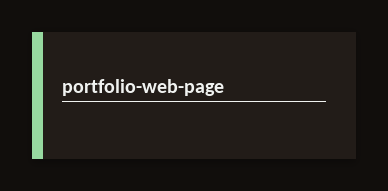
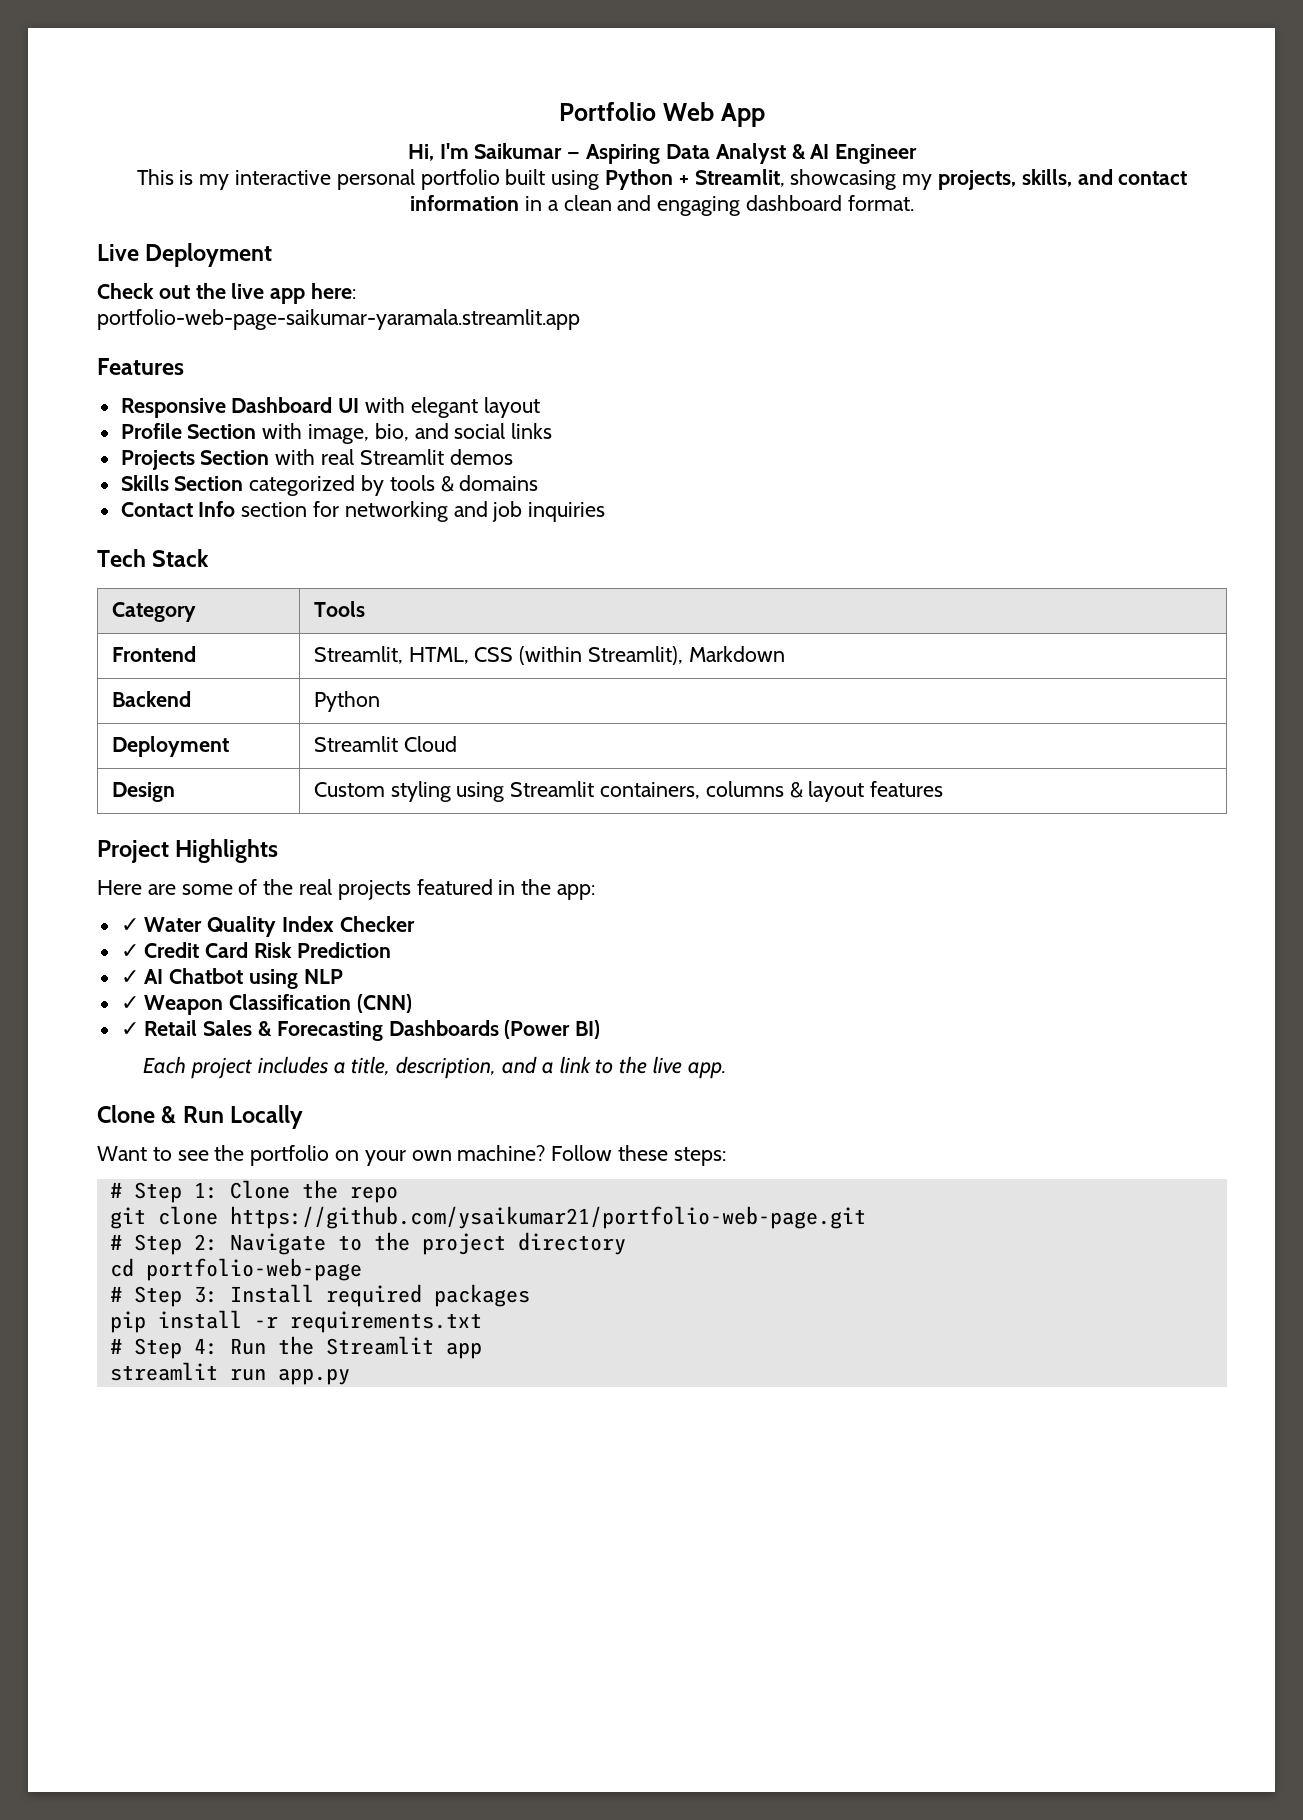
- portfolio-web-page
+ Portfolio Web App
+ Hi, I'm Saikumar — Aspiring Data Analyst & AI Engineer
+ This is my interactive personal portfolio built using Python + Streamlit, showcasing my projects, skills, and contact information in a clean and engaging dashboard format.
+ Live Deployment
+ Check out the live app here:
+ portfolio-web-page-saikumar-yaramala.streamlit.app
+ Features
+ Responsive Dashboard UI with elegant layout
+ Profile Section with image, bio, and social links
+ Projects Section with real Streamlit demos
+ Skills Section categorized by tools & domains
+ Contact Info section for networking and job inquiries
+ Tech Stack
+ Category | Tools
+ Frontend | Streamlit, HTML, CSS (within Streamlit), Markdown
+ Backend | Python
+ Deployment | Streamlit Cloud
+ Design | Custom styling using Streamlit containers, columns & layout features
+ Project Highlights
+ Here are some of the real projects featured in the app:
+ ✓ Water Quality Index Checker
+ ✓ Credit Card Risk Prediction
+ ✓ AI Chatbot using NLP
+ ✓ Weapon Classification (CNN)
+ ✓ Retail Sales & Forecasting Dashboards (Power BI)
+ Each project includes a title, description, and a link to the live app.
+ Clone & Run Locally
+ Want to see the portfolio on your own machine? Follow these steps:
+ # Step 1: Clone the repo
+ git clone https://github.com/ysaikumar21/portfolio-web-page.git
+ # Step 2: Navigate to the project directory
+ cd portfolio-web-page
+ # Step 3: Install required packages
+ pip install -r requirements.txt
+ # Step 4: Run the Streamlit app
+ streamlit run app.py

